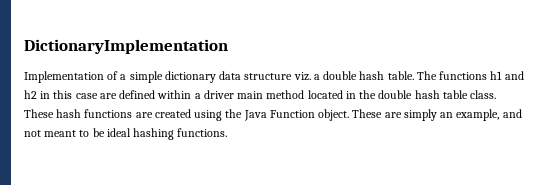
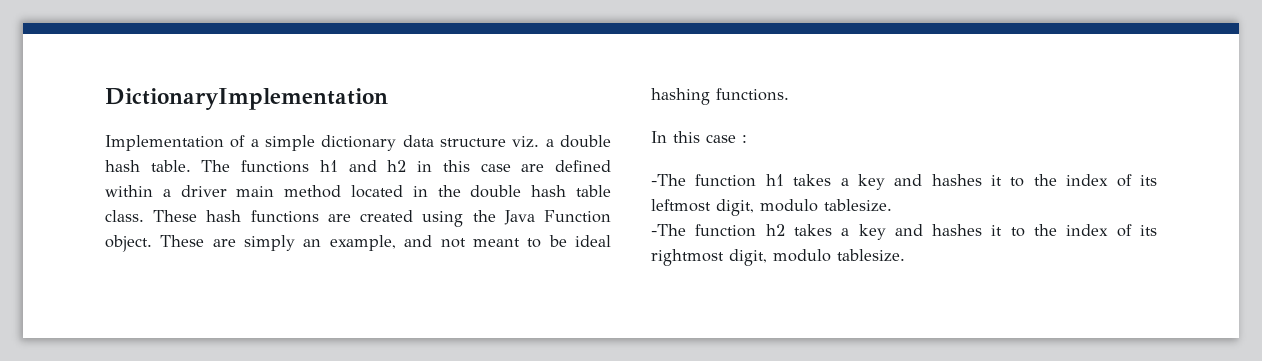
+ In this case :
+ -The function h1 takes a key and hashes it to the index of its leftmost digit, modulo tablesize.
+ -The function h2 takes a key and hashes it to the index of its rightmost digit, modulo tablesize.

